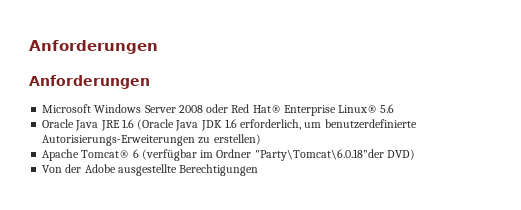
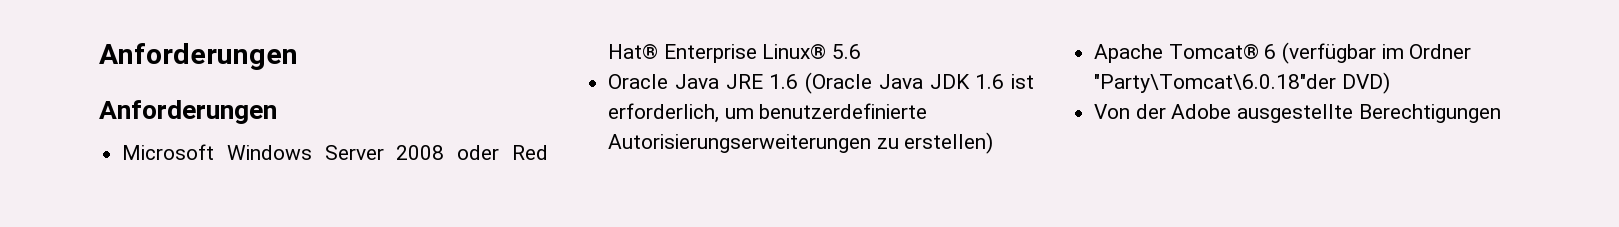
- Oracle Java JRE 1.6 (Oracle Java JDK 1.6 erforderlich, um benutzerdefinierte Autorisierungs-Erweiterungen zu erstellen)
+ Oracle Java JRE 1.6 (Oracle Java JDK 1.6 ist erforderlich, um benutzerdefinierte Autorisierungserweiterungen zu erstellen)

